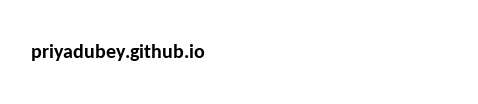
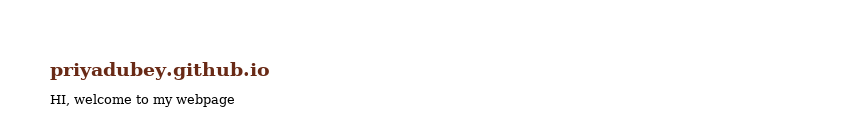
+ HI, welcome to my webpage

